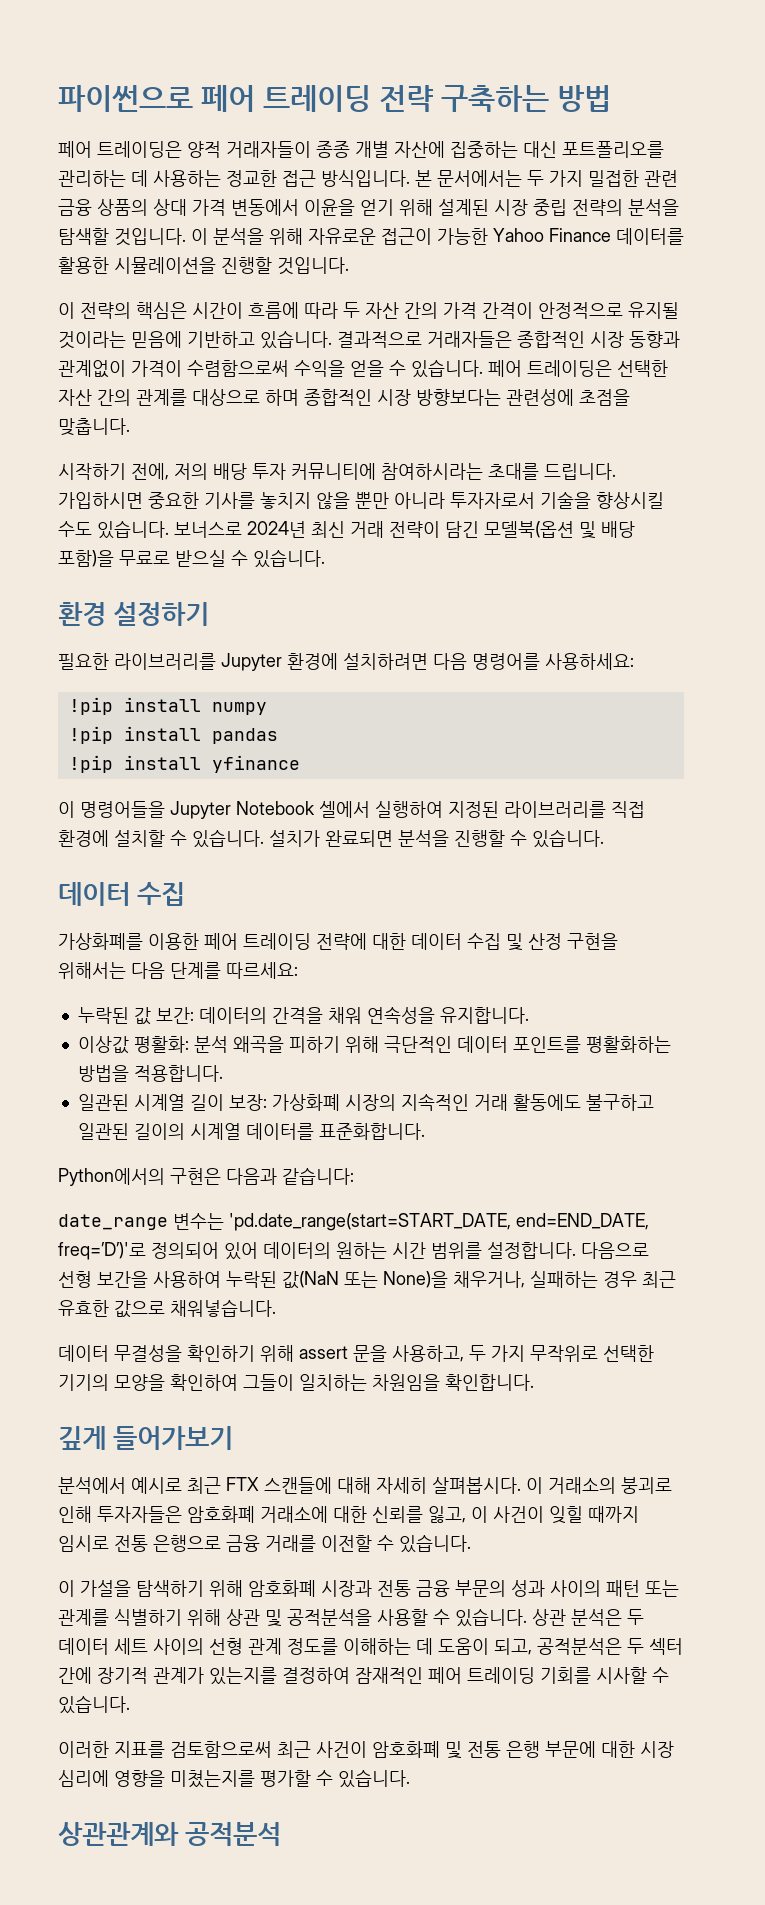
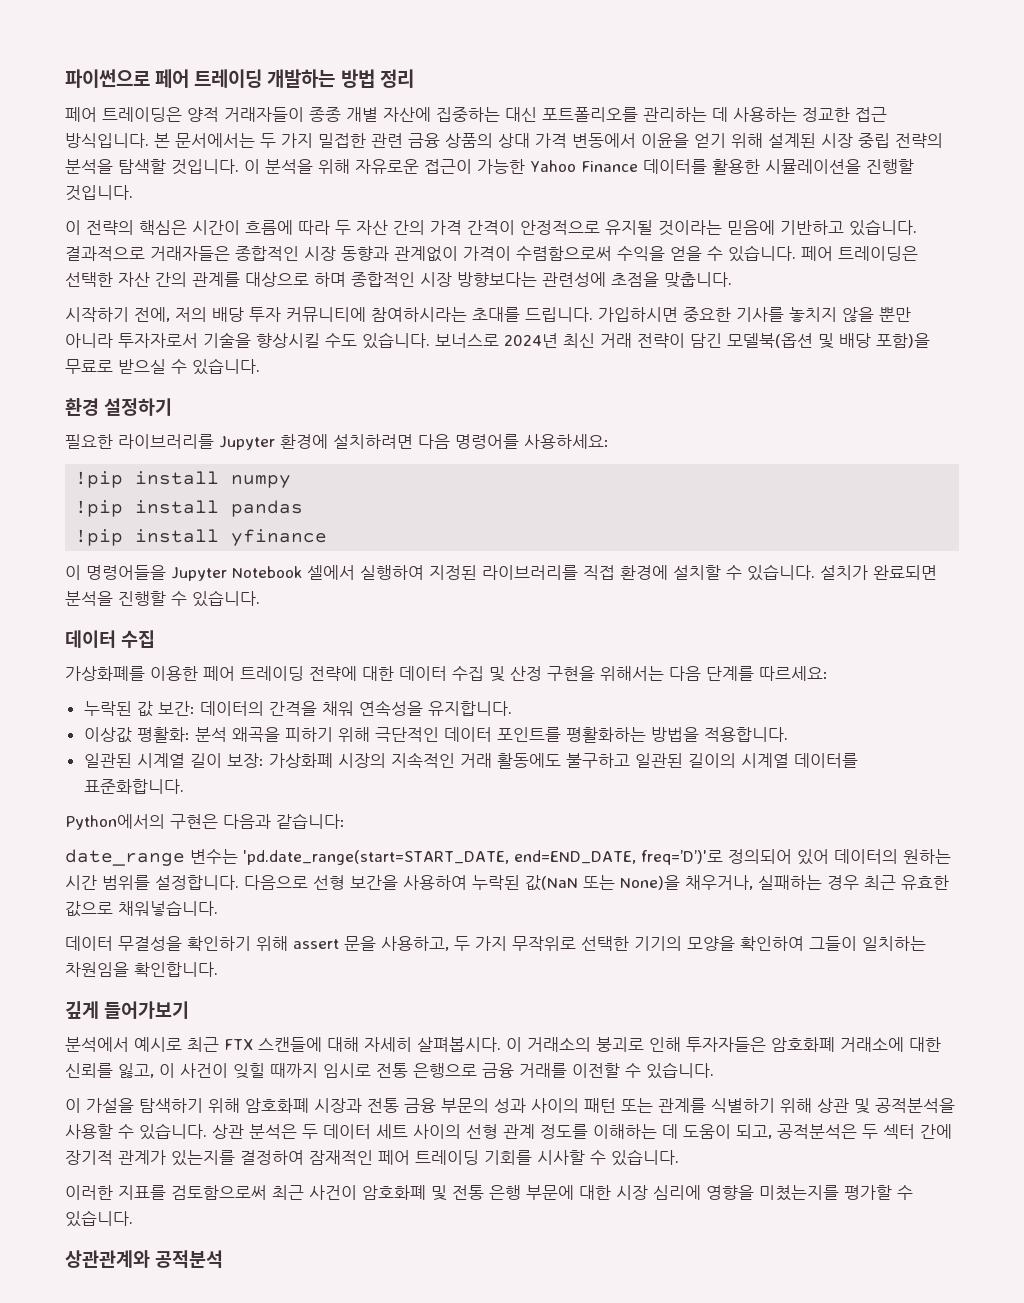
- 파이썬으로 페어 트레이딩 전략 구축하는 방법
+ 파이썬으로 페어 트레이딩 개발하는 방법 정리

